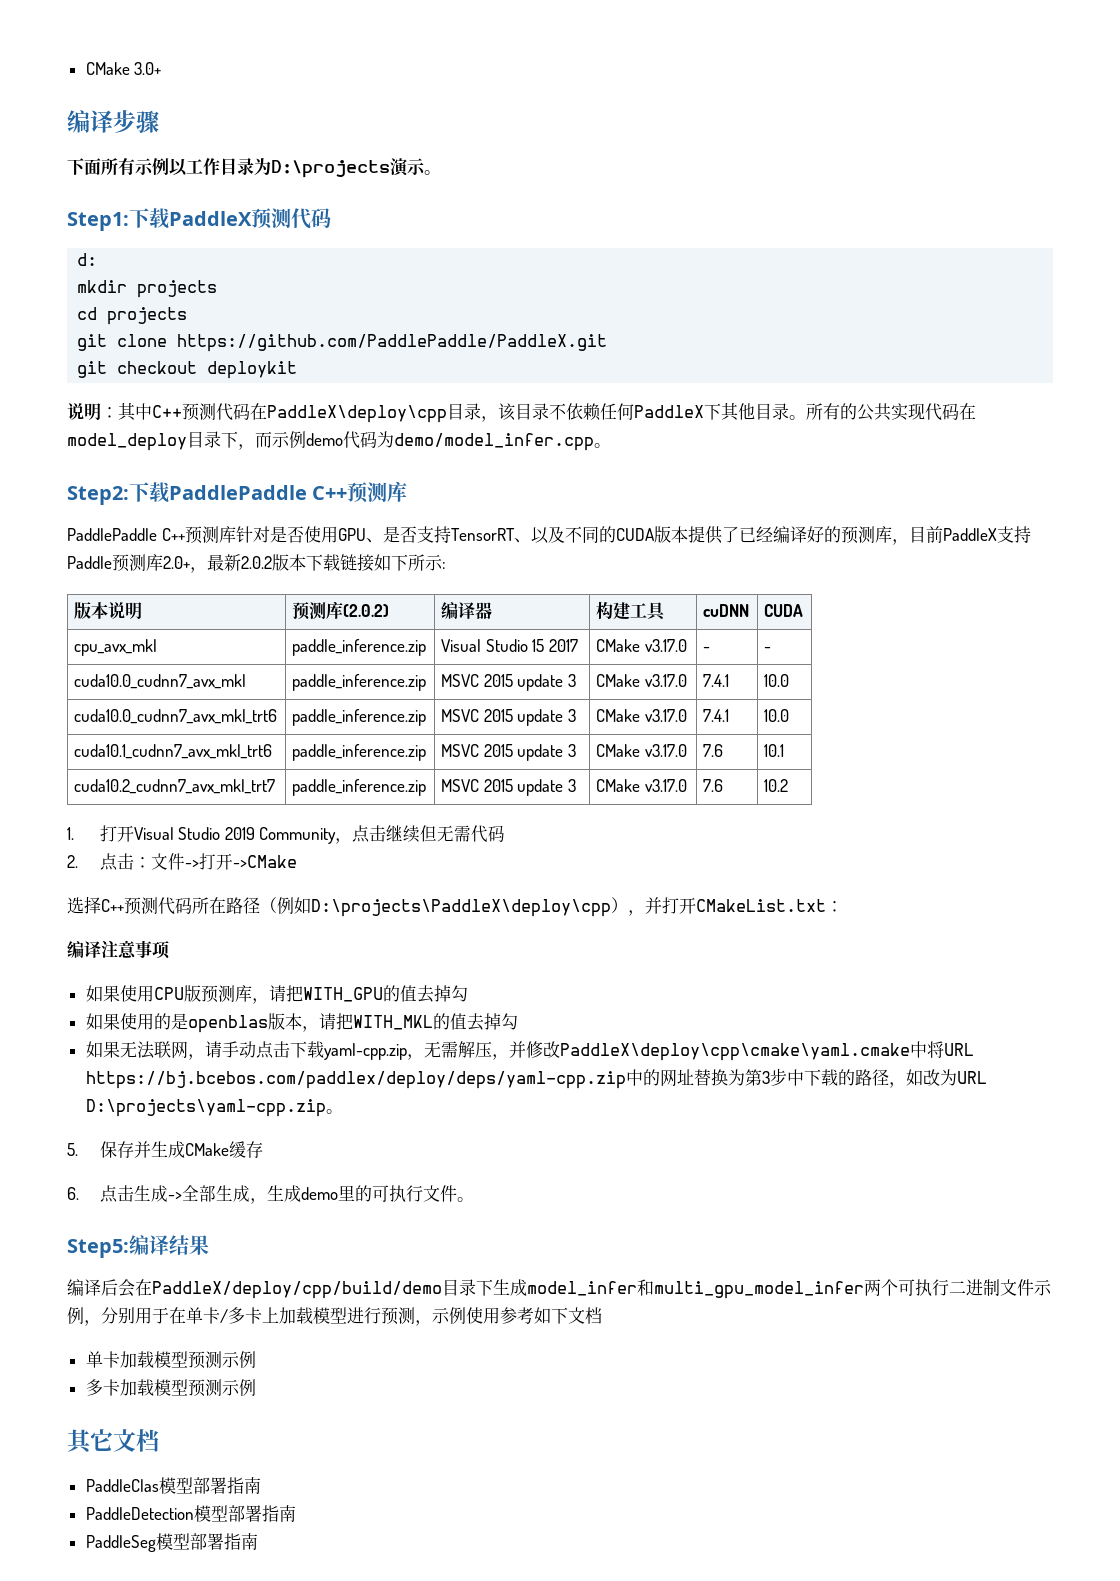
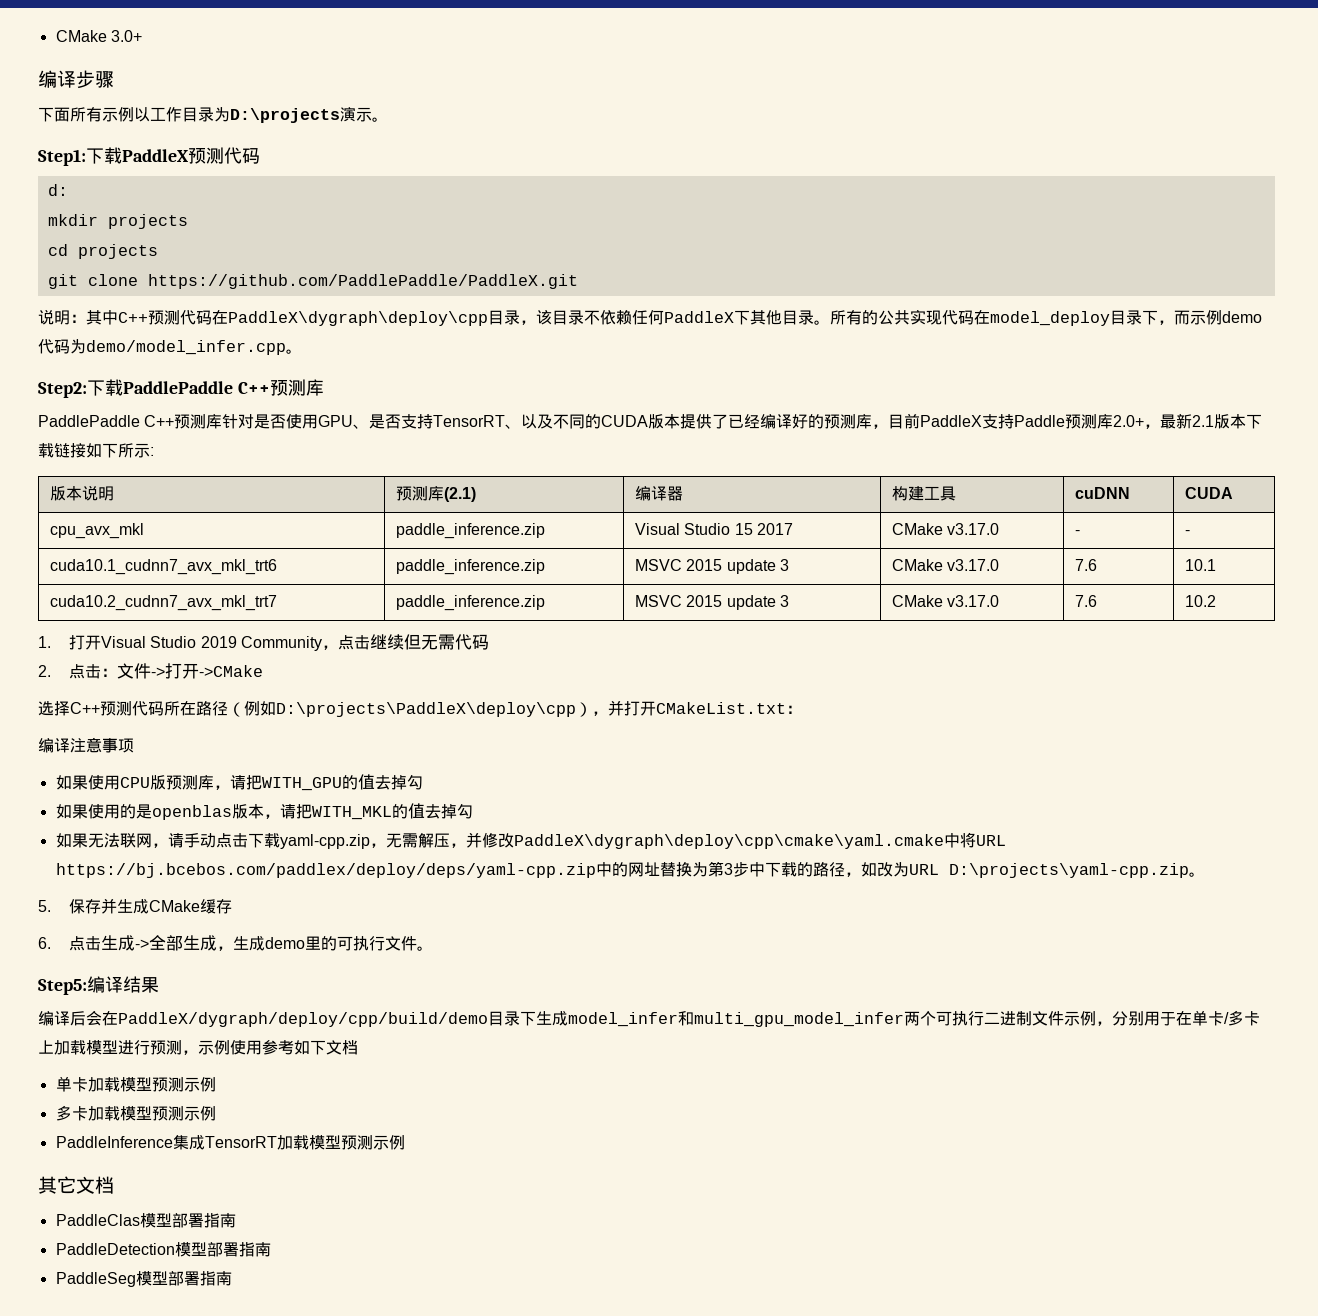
- git checkout deploykit
- 说明：其中C++预测代码在PaddleX\deploy\cpp目录，该目录不依赖任何PaddleX下其他目录。
+ 说明：其中C++预测代码在PaddleX\dygraph\deploy\cpp目录，该目录不依赖任何PaddleX下其他目录。
- PaddlePaddle C++预测库针对是否使用GPU、是否支持TensorRT、以及不同的CUDA版本提供了已经编译好的预测库，目前PaddleX支持Paddle预测库2.0+，最新2.0.2版本下载链接如下所示:
+ PaddlePaddle C++预测库针对是否使用GPU、是否支持TensorRT、以及不同的CUDA版本提供了已经编译好的预测库，目前PaddleX支持Paddle预测库2.0+，最新2.1版本下载链接如下所示:
- 版本说明 | 预测库(2.0.2) | 编译器 | 构建工具 | cuDNN | CUDA
+ 版本说明 | 预测库(2.1) | 编译器 | 构建工具 | cuDNN | CUDA
- cuda10.0_cudnn7_avx_mkl | paddle_inference.zip | MSVC 2015 update 3 | CMake v3.17.0 | 7.4.1 | 10.0
- cuda10.0_cudnn7_avx_mkl_trt6 | paddle_inference.zip | MSVC 2015 update 3 | CMake v3.17.0 | 7.4.1 | 10.0
- 如果无法联网，请手动点击下载yaml-cpp.zip，无需解压，并修改PaddleX\deploy\cpp\cmake\yaml.cmake中将URL https://bj.bcebos.com/paddlex/deploy/deps/yaml-cpp.zip中的网址替换为第3步中下载的路径，如改为URL D:\projects\yaml-cpp.zip。
+ 如果无法联网，请手动点击下载yaml-cpp.zip，无需解压，并修改PaddleX\dygraph\deploy\cpp\cmake\yaml.cmake中将URL https://bj.bcebos.com/paddlex/deploy/deps/yaml-cpp.zip中的网址替换为第3步中下载的路径，如改为URL D:\projects\yaml-cpp.zip。
- 编译后会在PaddleX/deploy/cpp/build/demo目录下生成model_infer和multi_gpu_model_infer两个可执行二进制文件示例，分别用于在单卡/多卡上加载模型进行预测，示例使用参考如下文档
+ 编译后会在PaddleX/dygraph/deploy/cpp/build/demo目录下生成model_infer和multi_gpu_model_infer两个可执行二进制文件示例，分别用于在单卡/多卡上加载模型进行预测，示例使用参考如下文档
+ PaddleInference集成TensorRT加载模型预测示例

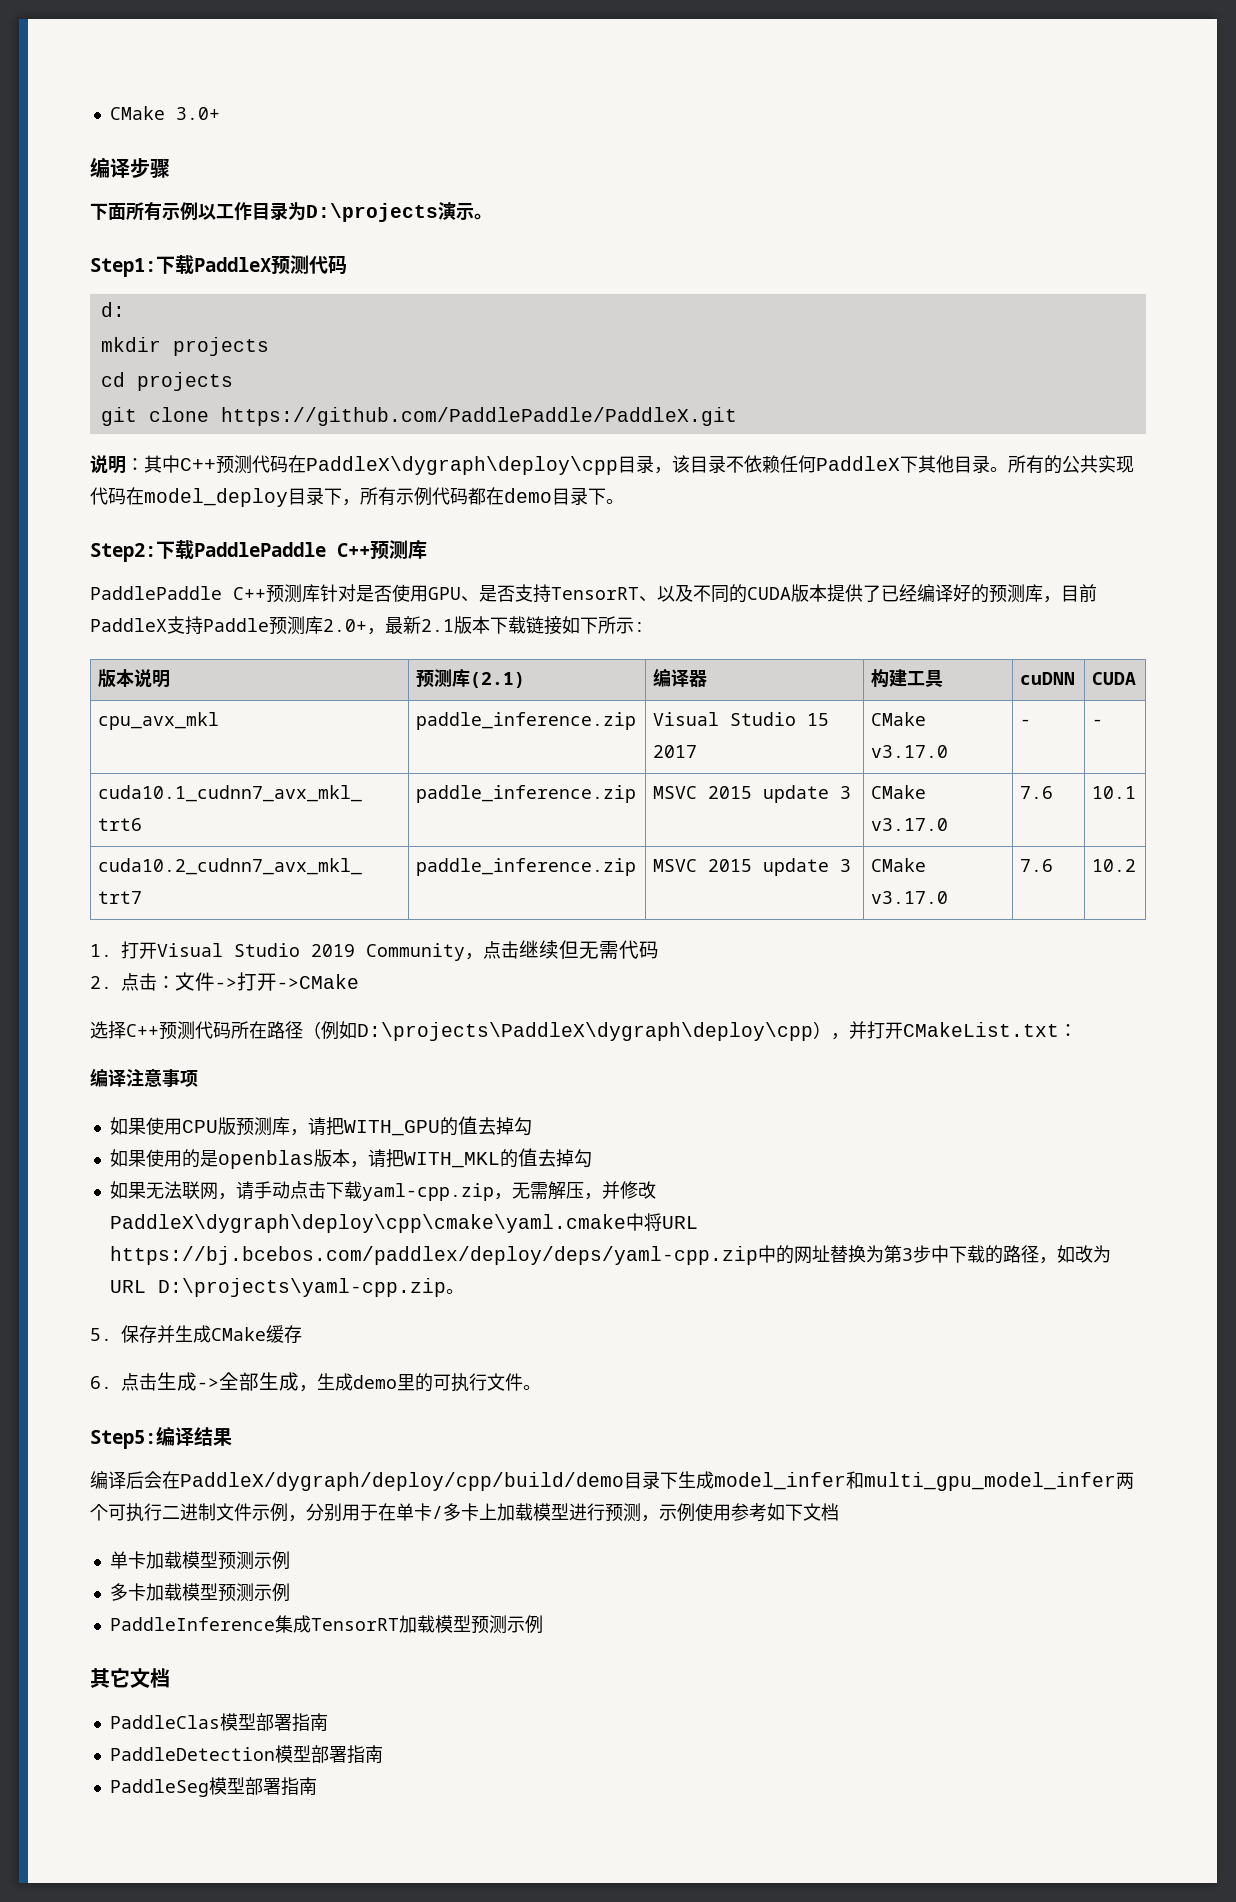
- 所有的公共实现代码在model_deploy目录下，而示例demo代码为demo/model_infer.cpp。
+ 所有的公共实现代码在model_deploy目录下，所有示例代码都在demo目录下。
- 选择C++预测代码所在路径（例如D:\projects\PaddleX\deploy\cpp），并打开CMakeList.txt：
+ 选择C++预测代码所在路径（例如D:\projects\PaddleX\dygraph\deploy\cpp），并打开CMakeList.txt：

